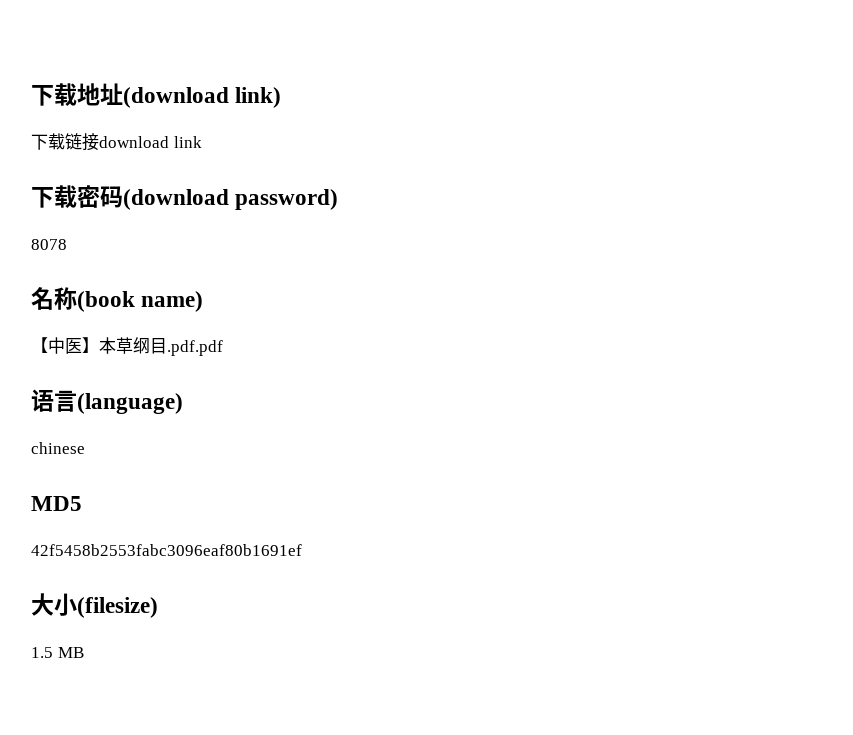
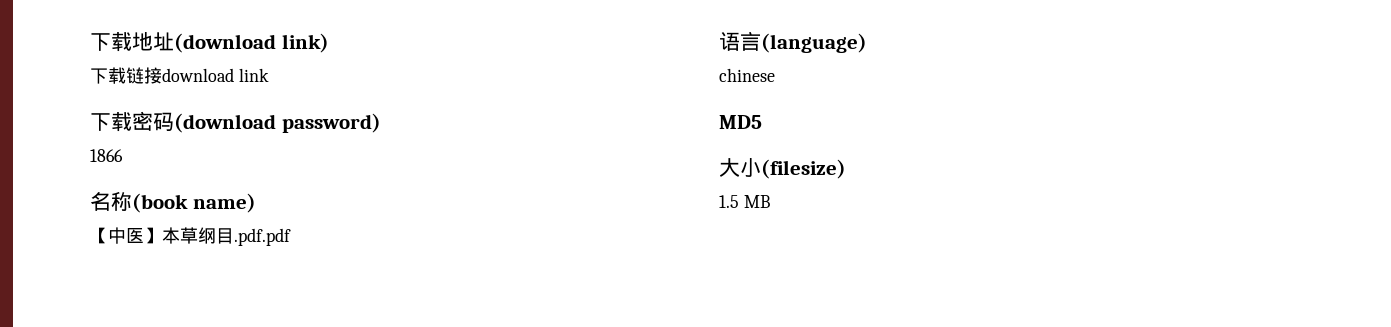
- 8078
+ 1866
- 42f5458b2553fabc3096eaf80b1691ef

